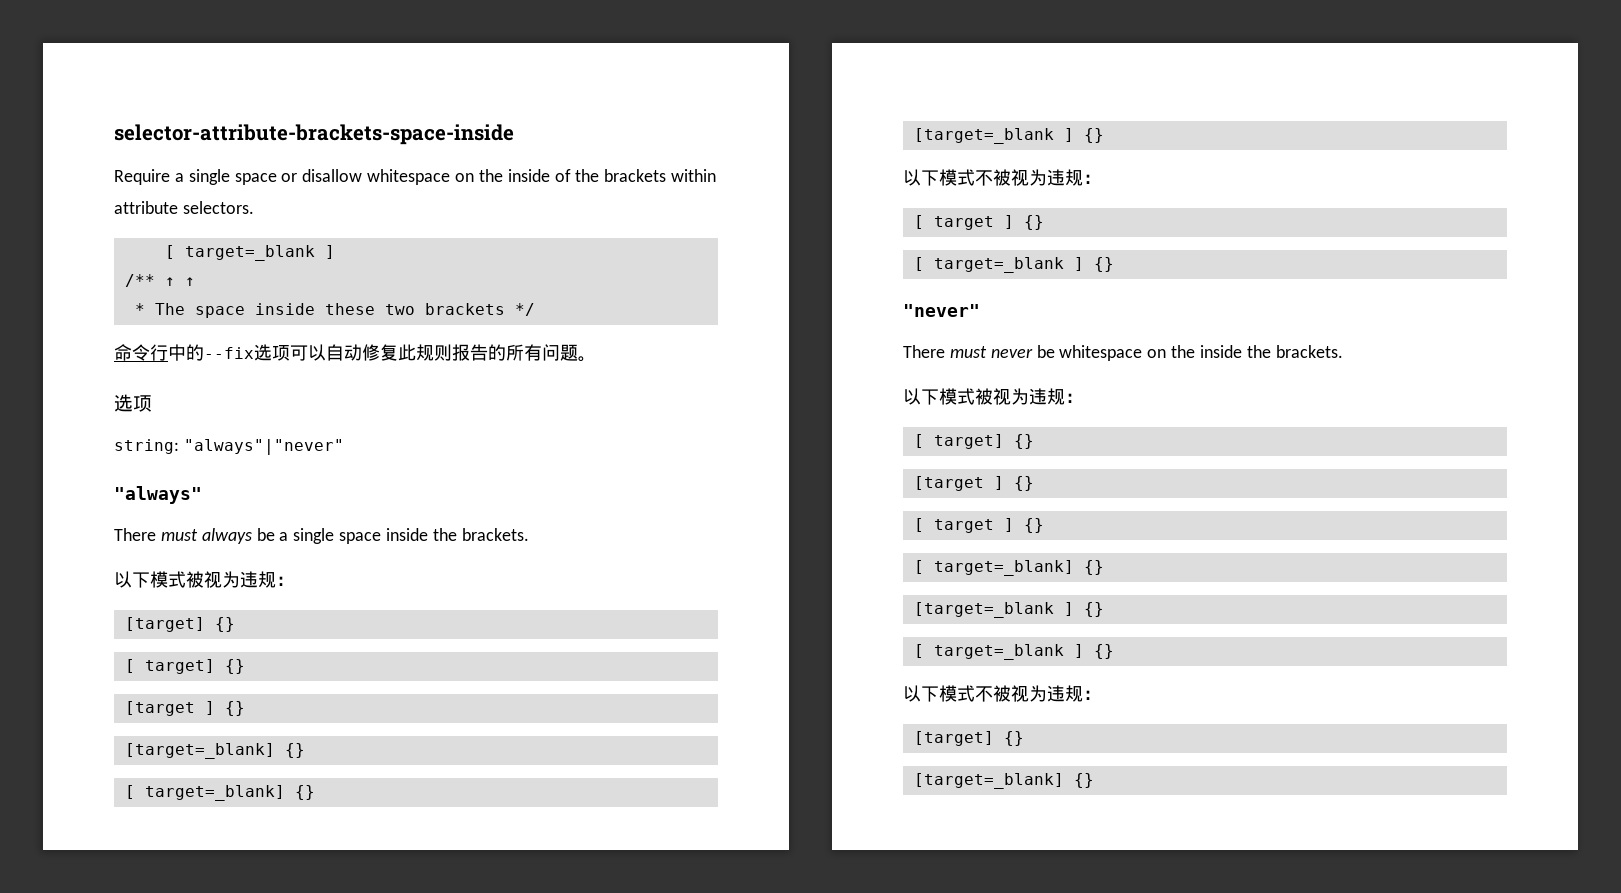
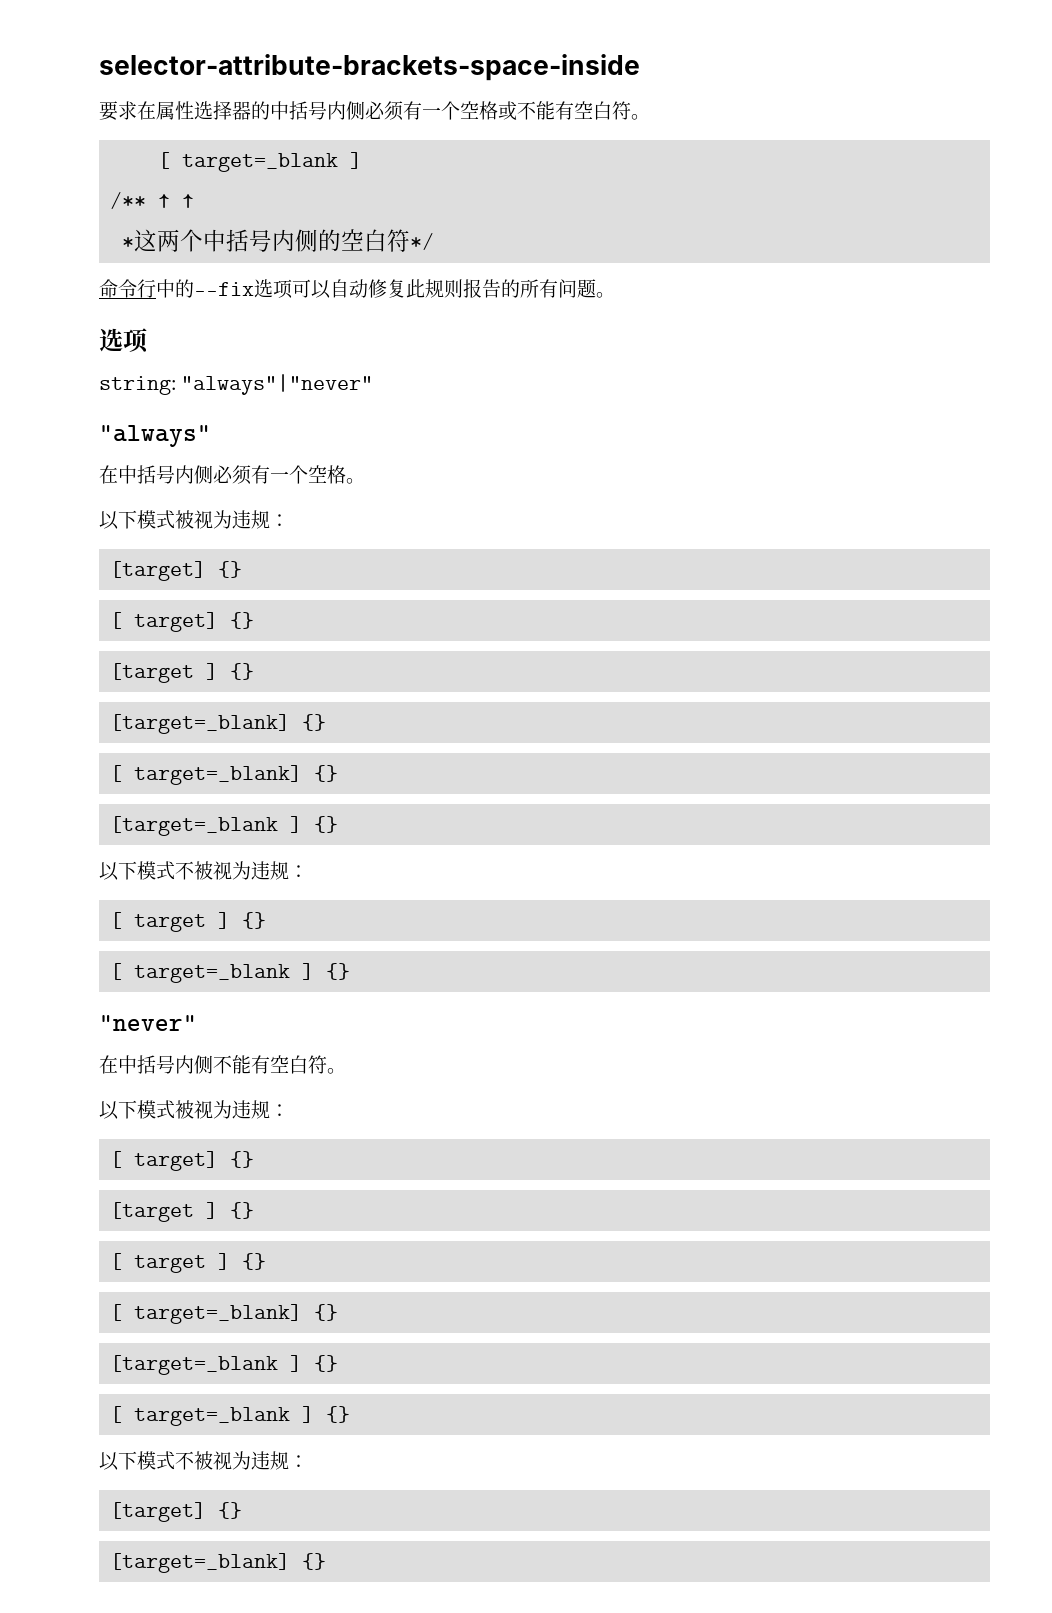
- Require a single space or disallow whitespace on the inside of the brackets within attribute selectors.
+ 要求在属性选择器的中括号内侧必须有一个空格或不能有空白符。
- * The space inside these two brackets */
+ *这两个中括号内侧的空白符*/
- There must always be a single space inside the brackets.
+ 在中括号内侧必须有一个空格。
- There must never be whitespace on the inside the brackets.
+ 在中括号内侧不能有空白符。

